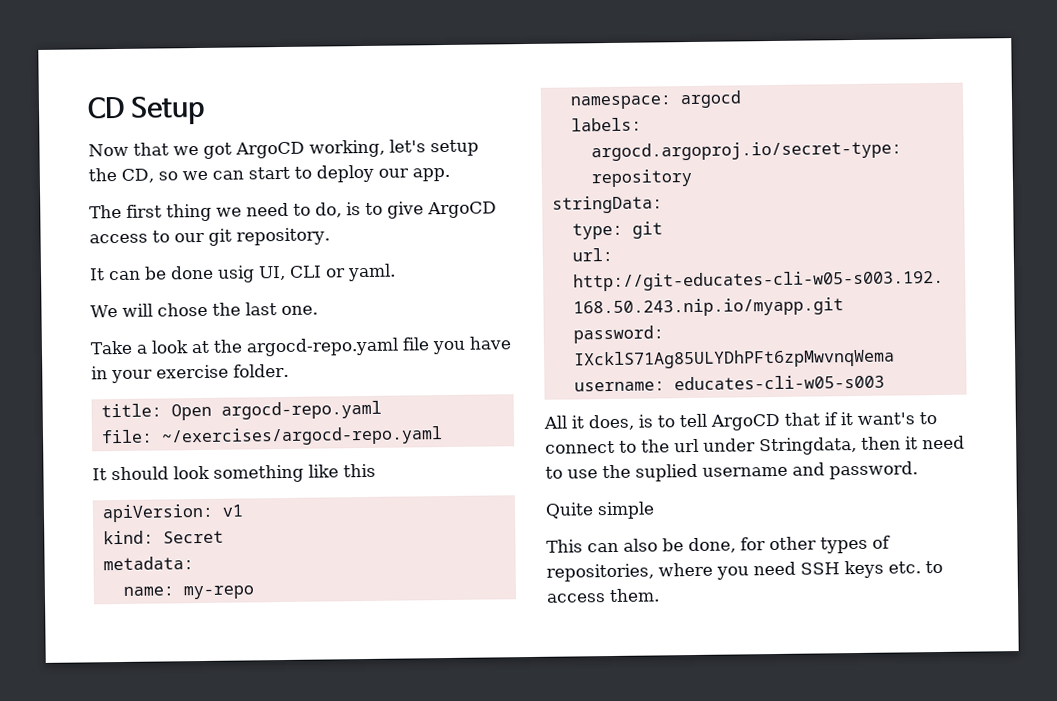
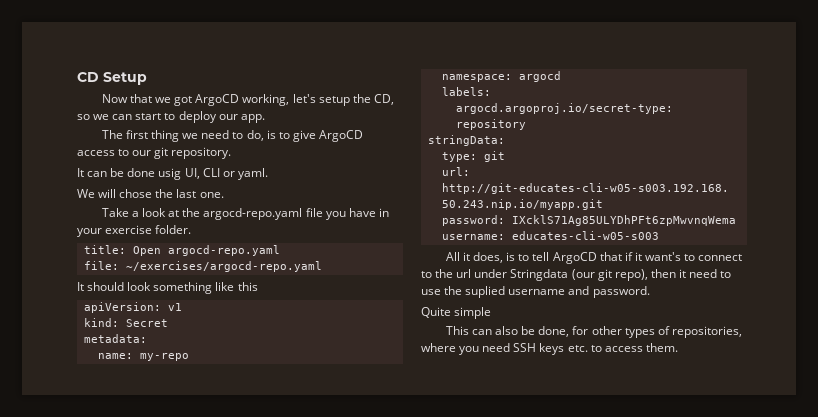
- All it does, is to tell ArgoCD that if it want's to connect to the url under Stringdata, then it need to use the suplied username and password.
+ All it does, is to tell ArgoCD that if it want's to connect to the url under Stringdata (our git repo), then it need to use the suplied username and password.

